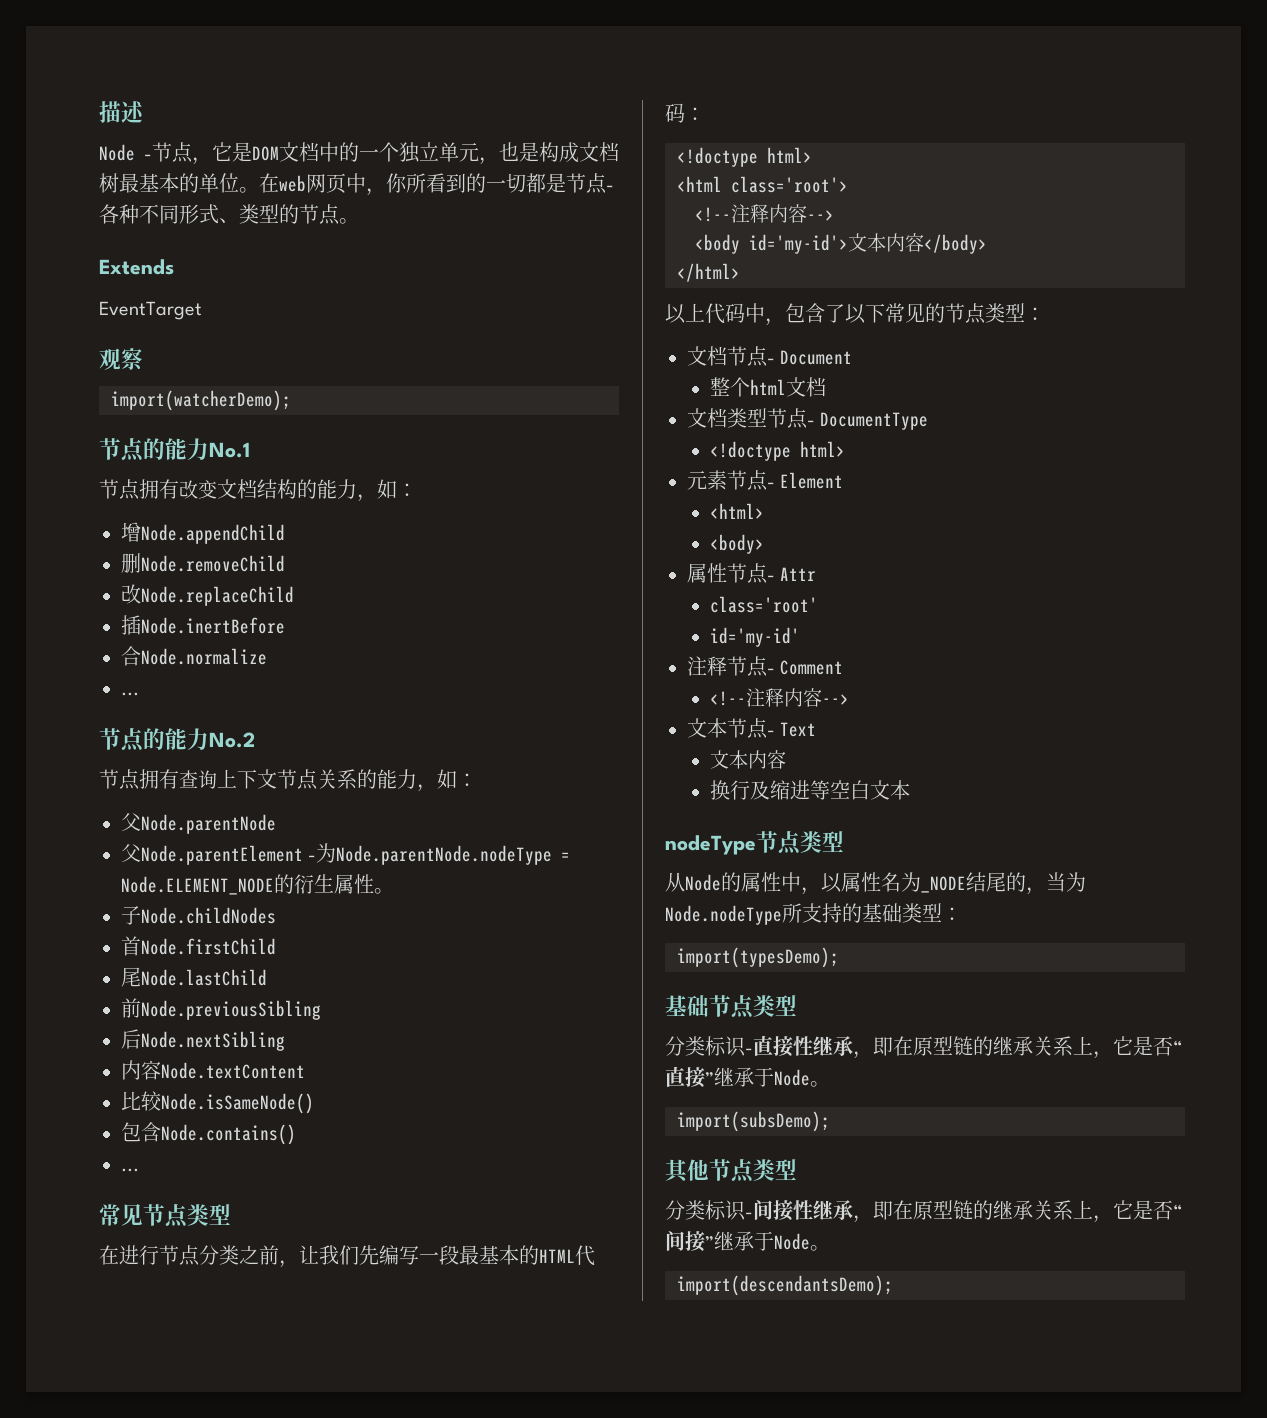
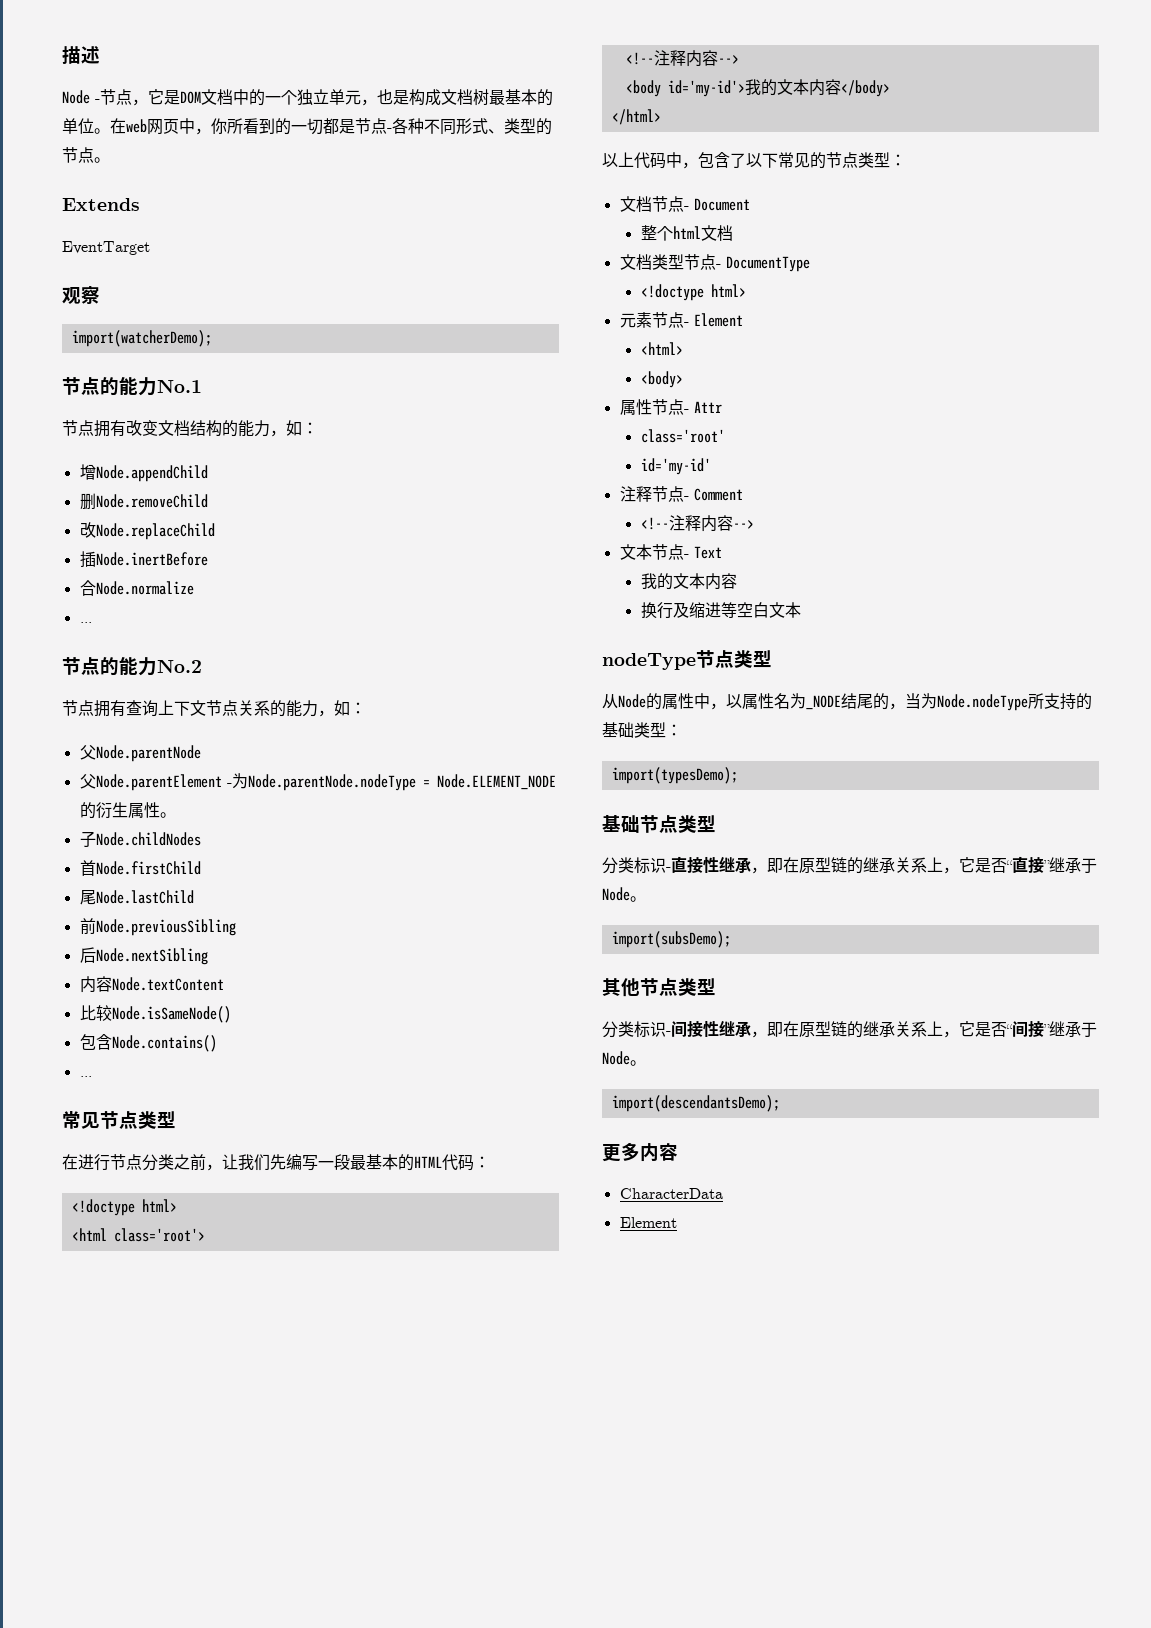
- <body id='my-id'>文本内容</body>
+ <body id='my-id'>我的文本内容</body>
  文本节点- Text
- 文本内容
+ 我的文本内容
+ 更多内容
+ CharacterData
+ Element

